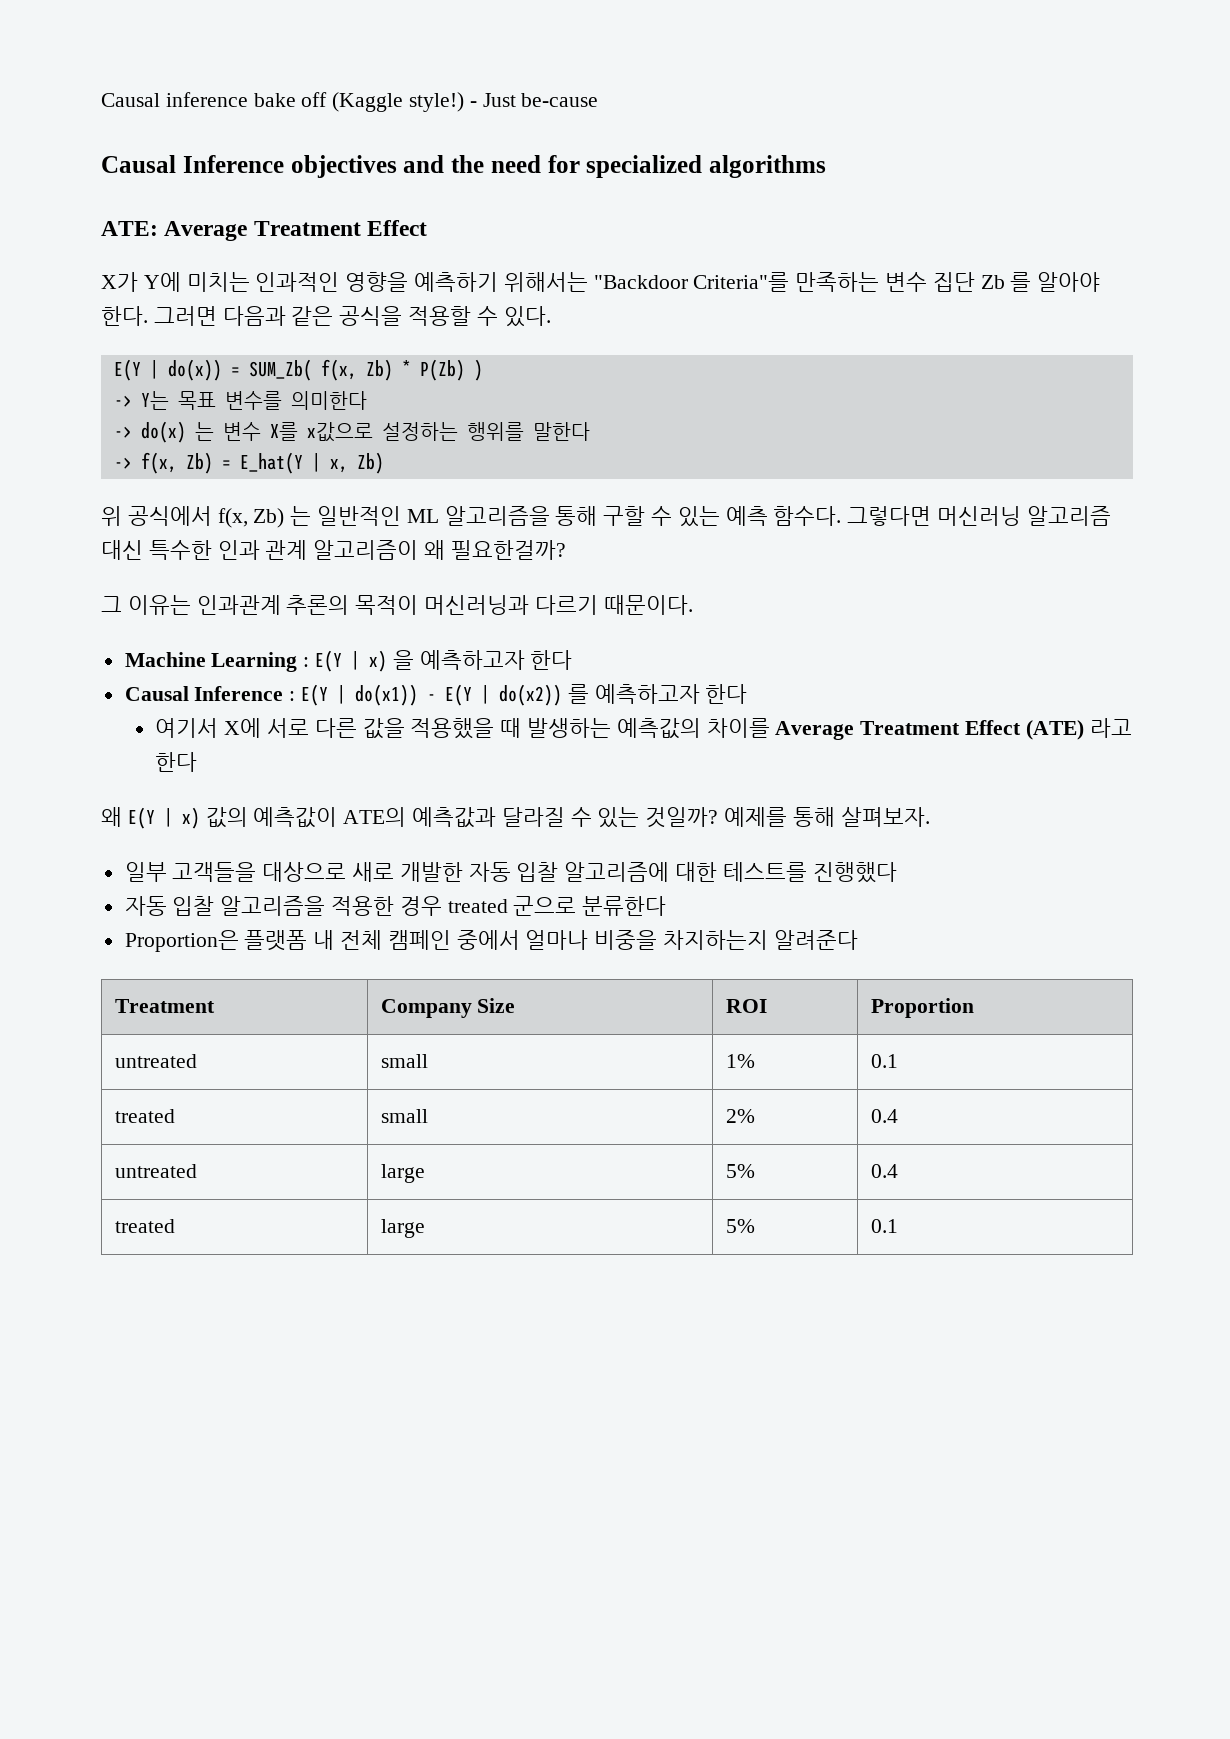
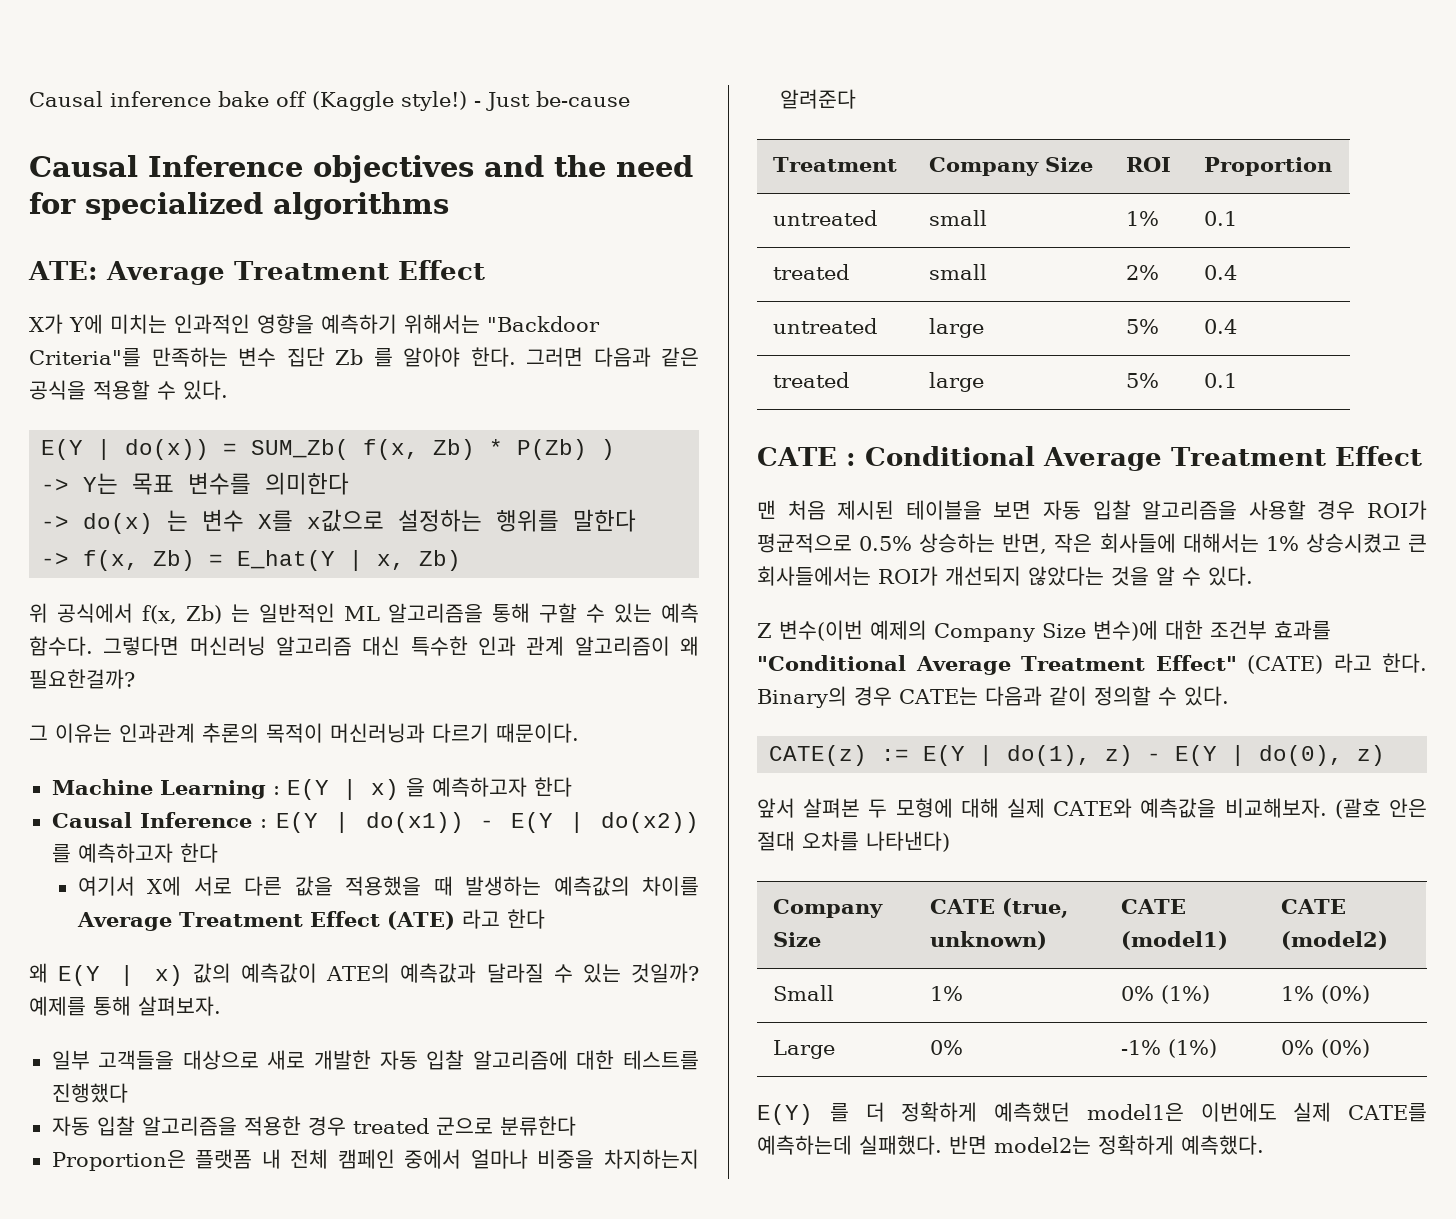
+ CATE : Conditional Average Treatment Effect
+ 맨 처음 제시된 테이블을 보면 자동 입찰 알고리즘을 사용할 경우 ROI가 평균적으로 0.5% 상승하는 반면, 작은 회사들에 대해서는 1% 상승시켰고 큰 회사들에서는 ROI가 개선되지 않았다는 것을 알 수 있다.
+ Z 변수(이번 예제의 Company Size 변수)에 대한 조건부 효과를 "Conditional Average Treatment Effect" (CATE) 라고 한다. Binary의 경우 CATE는 다음과 같이 정의할 수 있다.
+ CATE(z) := E(Y | do(1), z) - E(Y | do(0), z)
+ 앞서 살펴본 두 모형에 대해 실제 CATE와 예측값을 비교해보자. (괄호 안은 절대 오차를 나타낸다)
+ Company Size | CATE (true, unknown) | CATE (model1) | CATE (model2)
+ Small | 1% | 0% (1%) | 1% (0%)
+ Large | 0% | -1% (1%) | 0% (0%)
+ E(Y) 를 더 정확하게 예측했던 model1은 이번에도 실제 CATE를 예측하는데 실패했다. 반면 model2는 정확하게 예측했다.

